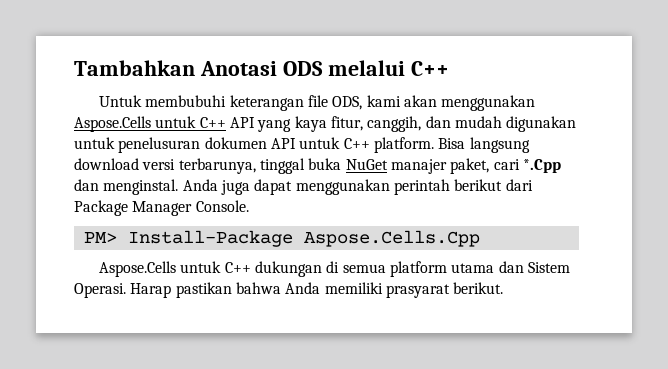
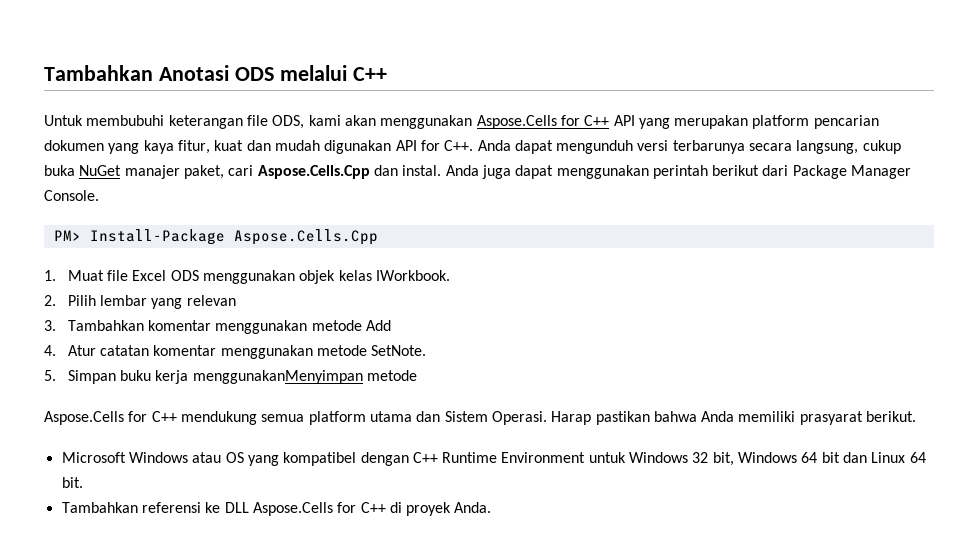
- Untuk membubuhi keterangan file ODS, kami akan menggunakan Aspose.Cells untuk C++ API yang kaya fitur, canggih, dan mudah digunakan untuk penelusuran dokumen API untuk C++ platform. Bisa langsung download versi terbarunya, tinggal buka NuGet manajer paket, cari *.Cpp dan menginstal.
+ Untuk membubuhi keterangan file ODS, kami akan menggunakan Aspose.Cells for C++ API yang merupakan platform pencarian dokumen yang kaya fitur, kuat dan mudah digunakan API for C++. Anda dapat mengunduh versi terbarunya secara langsung, cukup buka NuGet manajer paket, cari Aspose.Cells.Cpp dan instal.
- Aspose.Cells untuk C++ dukungan di semua platform utama dan Sistem Operasi.
+ 1. Muat file Excel ODS menggunakan objek kelas IWorkbook.
+ 2. Pilih lembar yang relevan
+ 3. Tambahkan komentar menggunakan metode Add
+ 4. Atur catatan komentar menggunakan metode SetNote.
+ 5. Simpan buku kerja menggunakanMenyimpan metode
+ Aspose.Cells for C++ mendukung semua platform utama dan Sistem Operasi.
+ Microsoft Windows atau OS yang kompatibel dengan C++ Runtime Environment untuk Windows 32 bit, Windows 64 bit dan Linux 64 bit.
+ Tambahkan referensi ke DLL Aspose.Cells for C++ di proyek Anda.

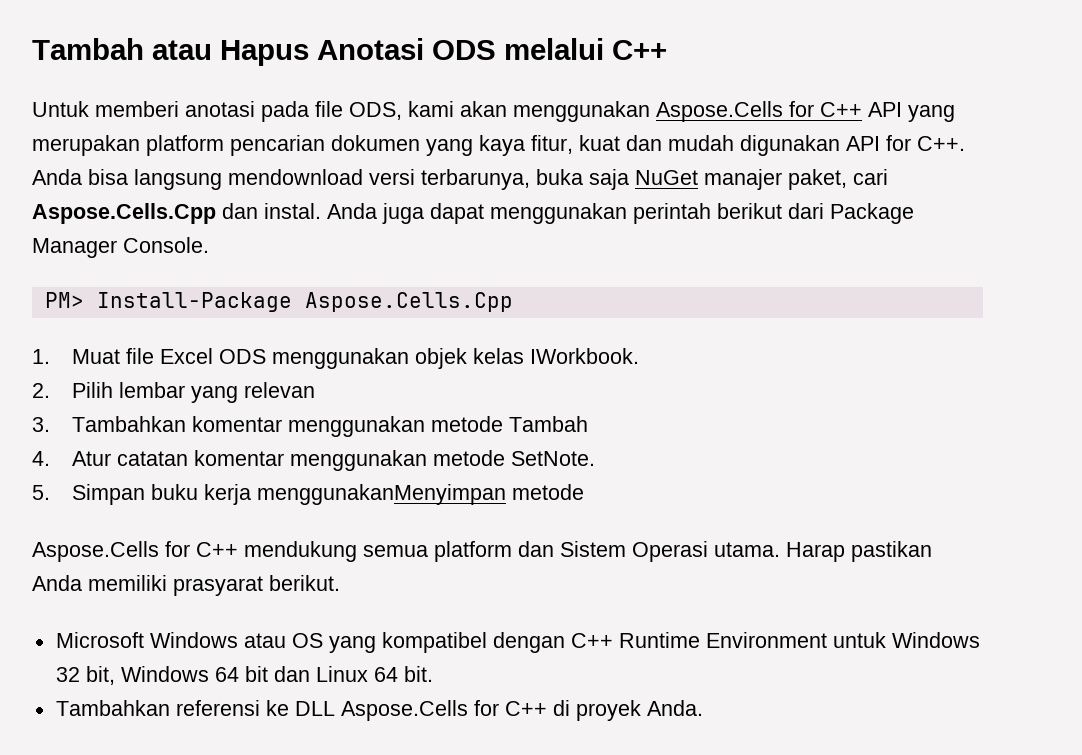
- Tambahkan Anotasi ODS melalui C++
+ Tambah atau Hapus Anotasi ODS melalui C++
- Untuk membubuhi keterangan file ODS, kami akan menggunakan Aspose.Cells for C++ API yang merupakan platform pencarian dokumen yang kaya fitur, kuat dan mudah digunakan API for C++. Anda dapat mengunduh versi terbarunya secara langsung, cukup buka NuGet manajer paket, cari Aspose.Cells.Cpp dan instal.
+ Untuk memberi anotasi pada file ODS, kami akan menggunakan Aspose.Cells for C++ API yang merupakan platform pencarian dokumen yang kaya fitur, kuat dan mudah digunakan API for C++. Anda bisa langsung mendownload versi terbarunya, buka saja NuGet manajer paket, cari Aspose.Cells.Cpp dan instal.
- 3. Tambahkan komentar menggunakan metode Add
+ 3. Tambahkan komentar menggunakan metode Tambah
- Aspose.Cells for C++ mendukung semua platform utama dan Sistem Operasi.
+ Aspose.Cells for C++ mendukung semua platform dan Sistem Operasi utama.
- Harap pastikan bahwa Anda memiliki prasyarat berikut.
+ Harap pastikan Anda memiliki prasyarat berikut.

